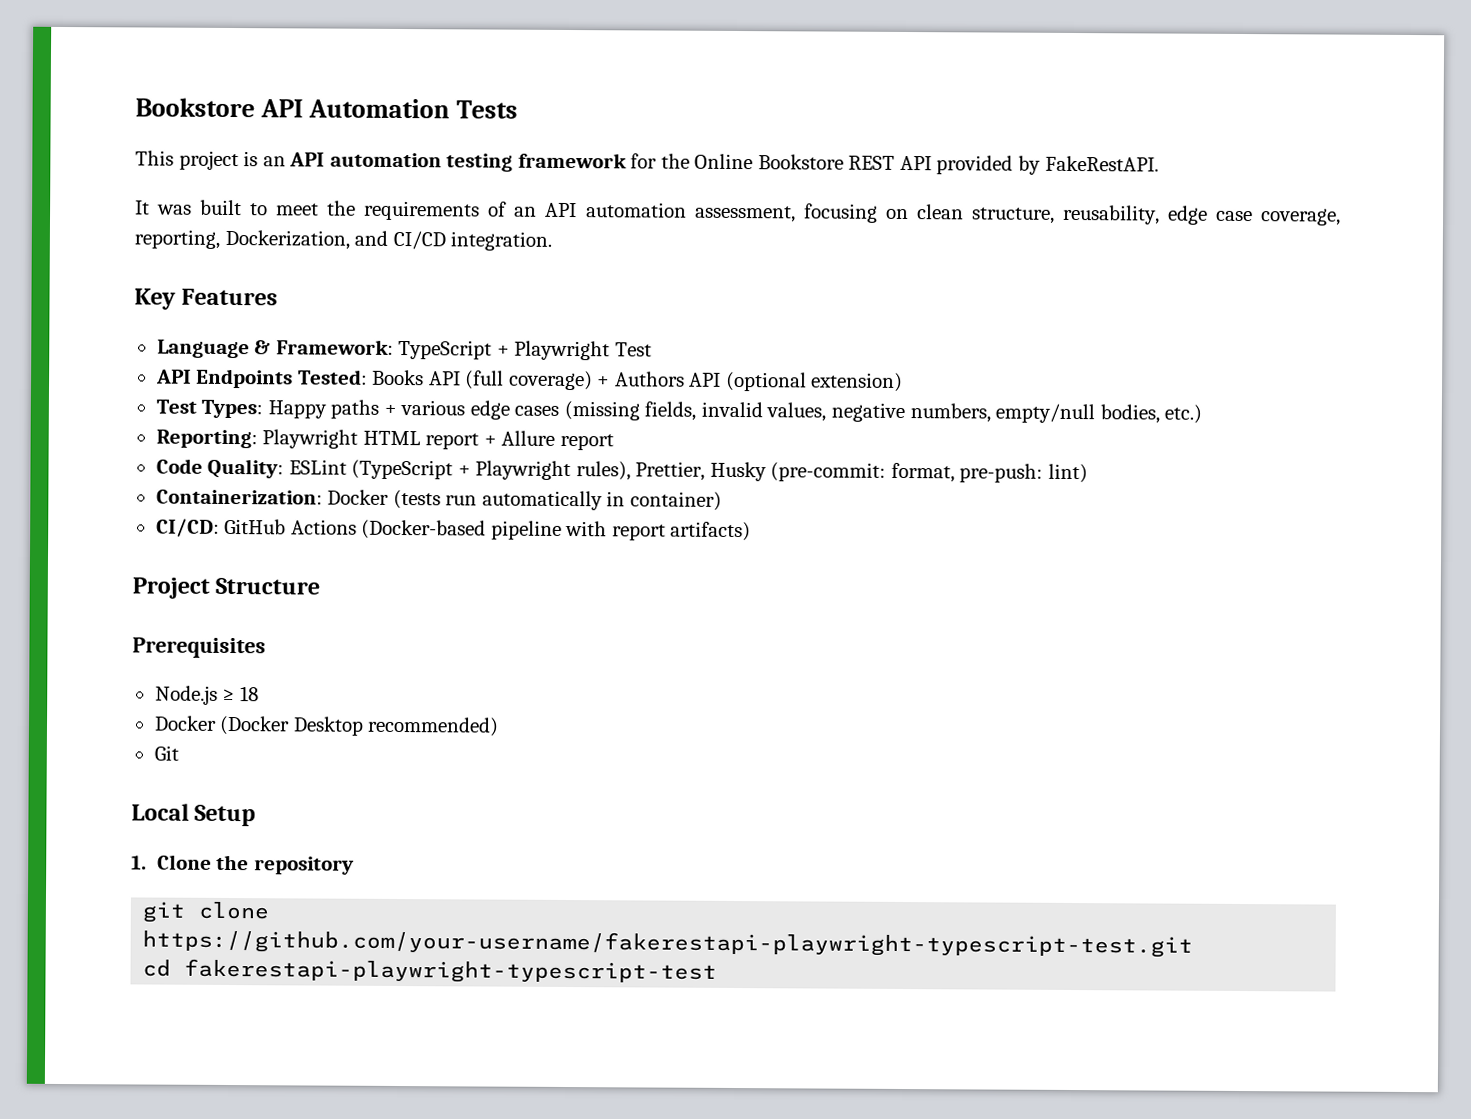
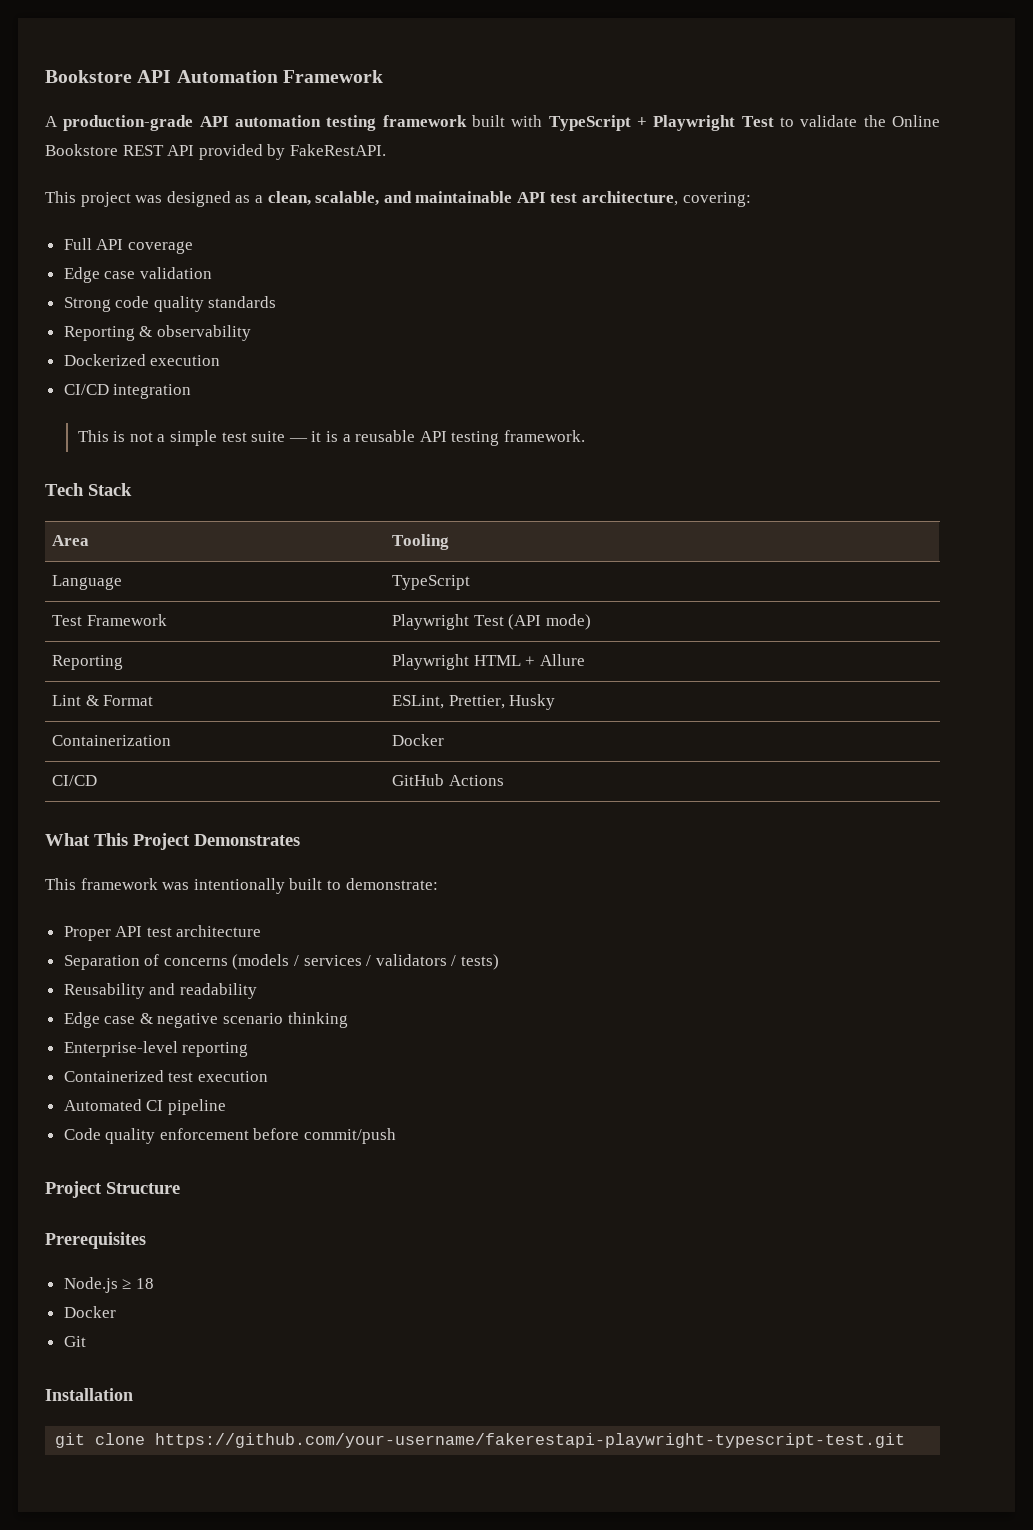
- Bookstore API Automation Tests
- This project is an API automation testing framework for the Online Bookstore REST API provided by FakeRestAPI.
+ Bookstore API Automation Framework
+ A production-grade API automation testing framework built with TypeScript + Playwright Test to validate the Online Bookstore REST API provided by FakeRestAPI.
- It was built to meet the requirements of an API automation assessment, focusing on clean structure, reusability, edge case coverage, reporting, Dockerization, and CI/CD integration.
- Key Features
- Language & Framework: TypeScript + Playwright Test
- API Endpoints Tested: Books API (full coverage) + Authors API (optional extension)
- Test Types: Happy paths + various edge cases (missing fields, invalid values, negative numbers, empty/null bodies, etc.)
- Reporting: Playwright HTML report + Allure report
- Code Quality: ESLint (TypeScript + Playwright rules), Prettier, Husky (pre-commit: format, pre-push: lint)
- Containerization: Docker (tests run automatically in container)
- CI/CD: GitHub Actions (Docker-based pipeline with report artifacts)
+ This project was designed as a clean, scalable, and maintainable API test architecture, covering:
+ Full API coverage
+ Edge case validation
+ Strong code quality standards
+ Reporting & observability
+ Dockerized execution
+ CI/CD integration
+ This is not a simple test suite — it is a reusable API testing framework.
+ Tech Stack
+ Area | Tooling
+ Language | TypeScript
+ Test Framework | Playwright Test (API mode)
+ Reporting | Playwright HTML + Allure
+ Lint & Format | ESLint, Prettier, Husky
+ Containerization | Docker
+ CI/CD | GitHub Actions
+ What This Project Demonstrates
+ This framework was intentionally built to demonstrate:
+ Proper API test architecture
+ Separation of concerns (models / services / validators / tests)
+ Reusability and readability
+ Edge case & negative scenario thinking
+ Enterprise-level reporting
+ Containerized test execution
+ Automated CI pipeline
+ Code quality enforcement before commit/push
  Node.js ≥ 18
- Docker (Docker Desktop recommended)
+ Docker
  Git
- Local Setup
- 1. Clone the repository
+ Installation
- cd fakerestapi-playwright-typescript-test

